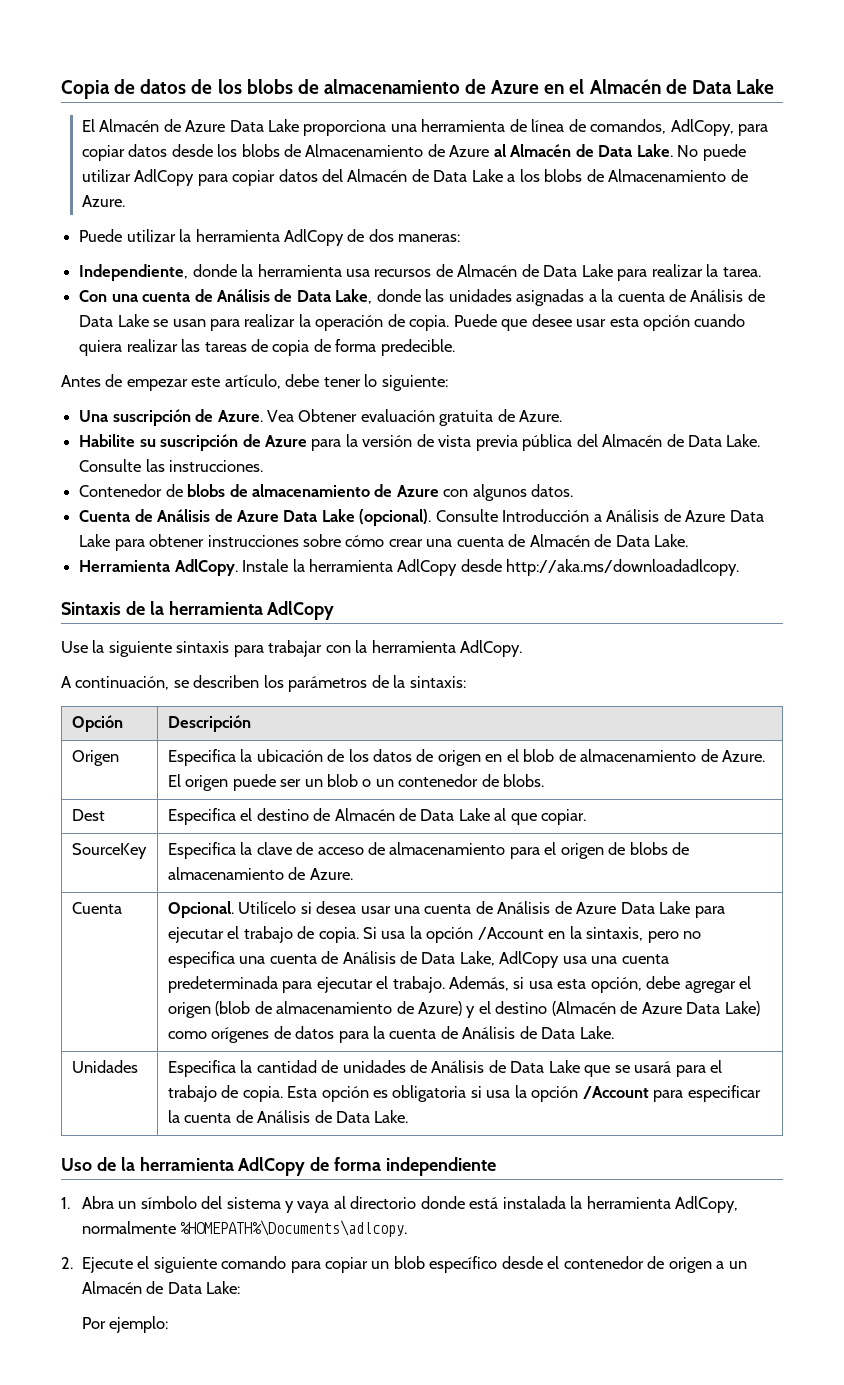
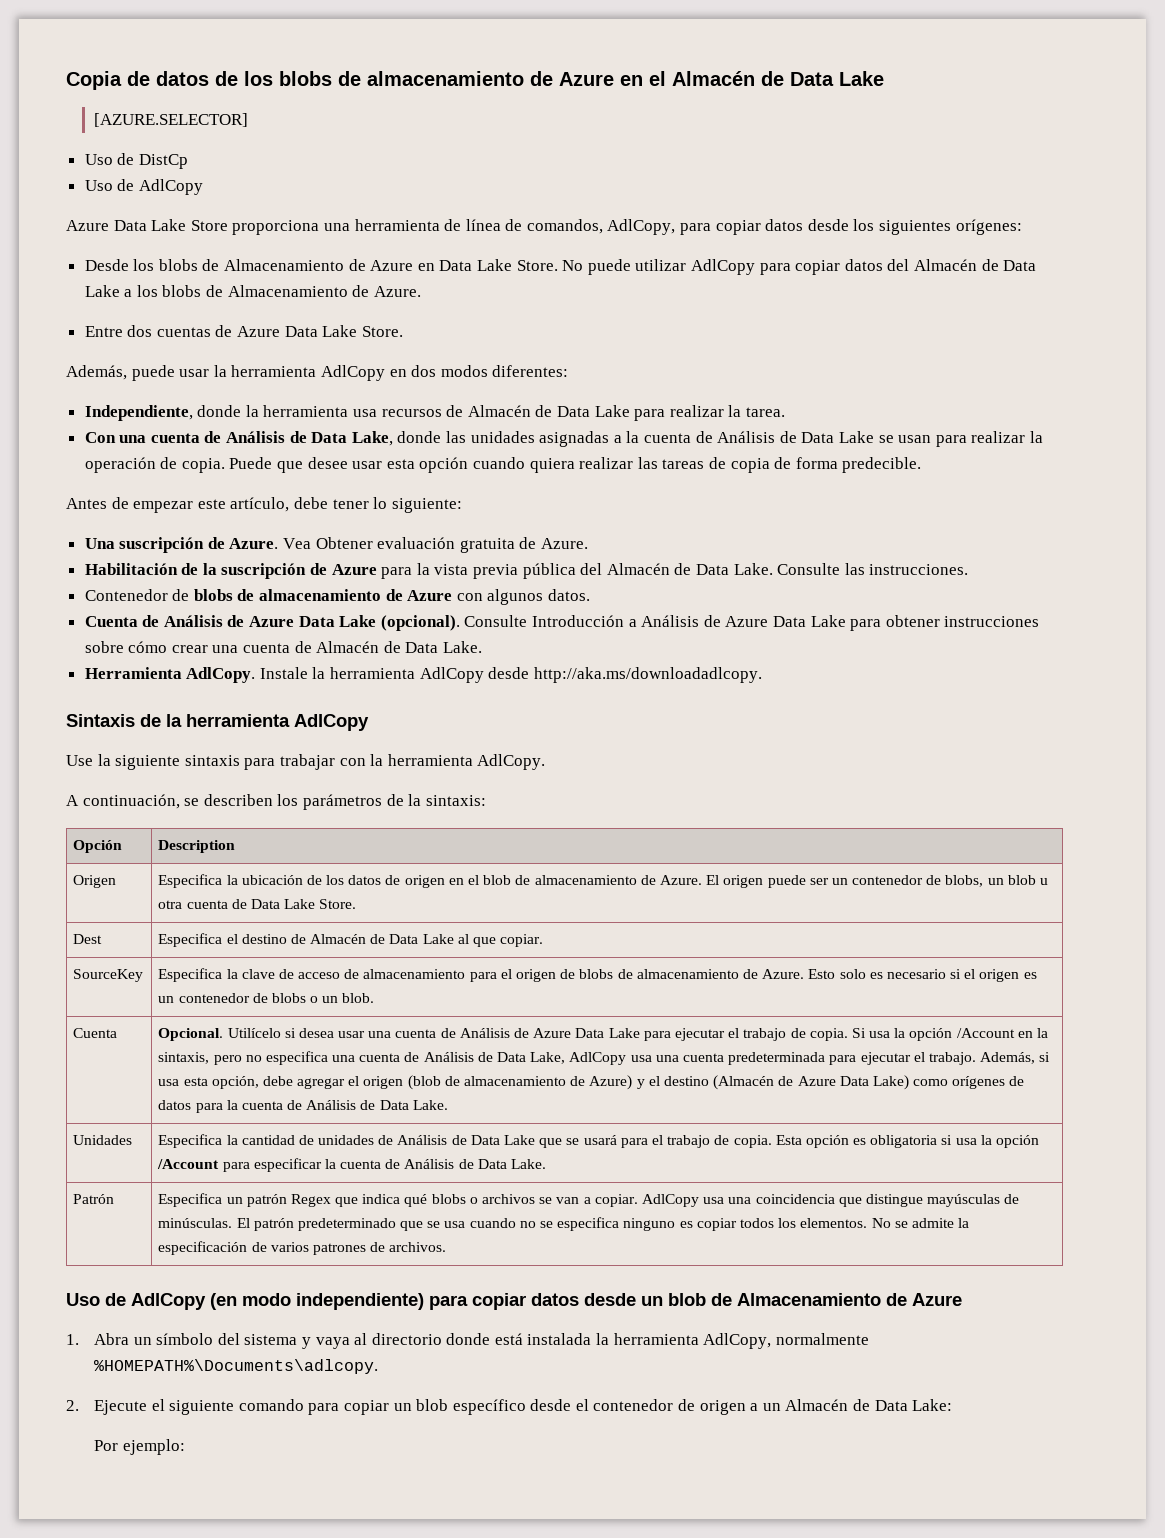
- El Almacén de Azure Data Lake proporciona una herramienta de línea de comandos, AdlCopy, para copiar datos desde los blobs de Almacenamiento de Azure al Almacén de Data Lake.
+ [AZURE.SELECTOR]
+ Uso de DistCp
+ Uso de AdlCopy
+ Azure Data Lake Store proporciona una herramienta de línea de comandos, AdlCopy, para copiar datos desde los siguientes orígenes:
+ Desde los blobs de Almacenamiento de Azure en Data Lake Store.
- Puede utilizar la herramienta AdlCopy de dos maneras:
+ Entre dos cuentas de Azure Data Lake Store.
+ Además, puede usar la herramienta AdlCopy en dos modos diferentes:
- Habilite su suscripción de Azure para la versión de vista previa pública del Almacén de Data Lake.
+ Habilitación de la suscripción de Azure para la vista previa pública del Almacén de Data Lake.
- Opción | Descripción
+ Opción | Description
- Origen | Especifica la ubicación de los datos de origen en el blob de almacenamiento de Azure. El origen puede ser un blob o un contenedor de blobs.
+ Origen | Especifica la ubicación de los datos de origen en el blob de almacenamiento de Azure. El origen puede ser un contenedor de blobs, un blob u otra cuenta de Data Lake Store.
- SourceKey | Especifica la clave de acceso de almacenamiento para el origen de blobs de almacenamiento de Azure.
+ SourceKey | Especifica la clave de acceso de almacenamiento para el origen de blobs de almacenamiento de Azure. Esto solo es necesario si el origen es un contenedor de blobs o un blob.
- Uso de la herramienta AdlCopy de forma independiente
+ Patrón | Especifica un patrón Regex que indica qué blobs o archivos se van a copiar. AdlCopy usa una coincidencia que distingue mayúsculas de minúsculas. El patrón predeterminado que se usa cuando no se especifica ninguno es copiar todos los elementos. No se admite la especificación de varios patrones de archivos.
+ Uso de AdlCopy (en modo independiente) para copiar datos desde un blob de Almacenamiento de Azure

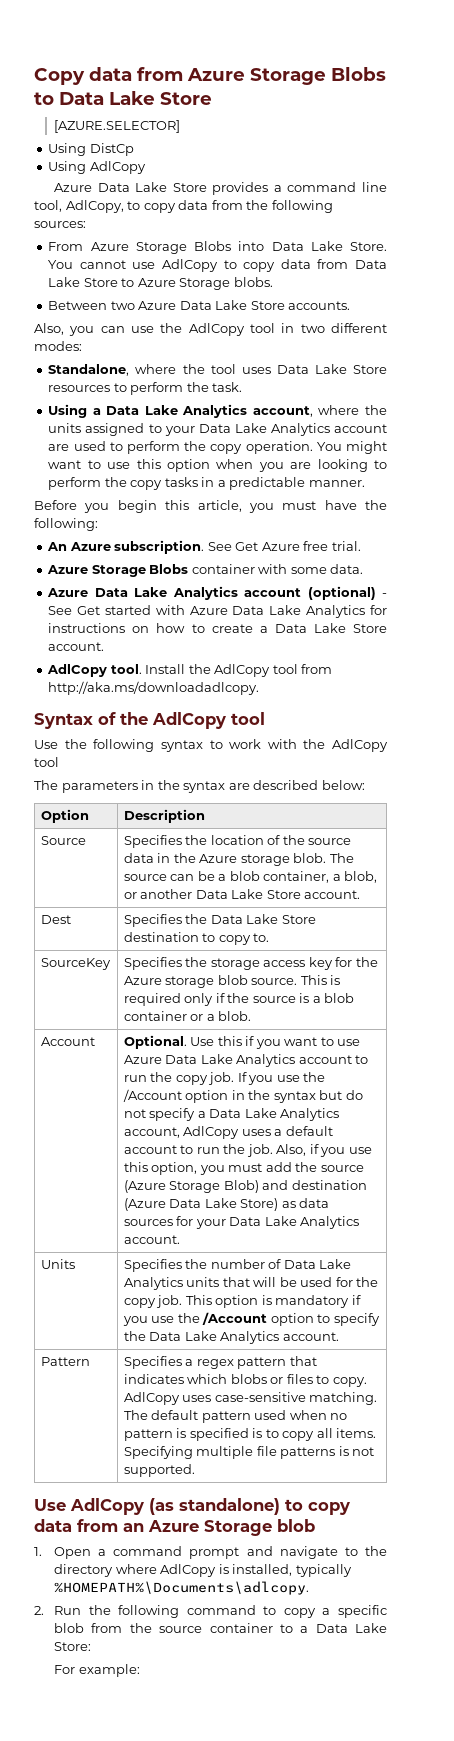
- Copia de datos de los blobs de almacenamiento de Azure en el Almacén de Data Lake
+ Copy data from Azure Storage Blobs to Data Lake Store
- Uso de DistCp
- Uso de AdlCopy
+ Using DistCp
+ Using AdlCopy
- Azure Data Lake Store proporciona una herramienta de línea de comandos, AdlCopy, para copiar datos desde los siguientes orígenes:
- Desde los blobs de Almacenamiento de Azure en Data Lake Store. No puede utilizar AdlCopy para copiar datos del Almacén de Data Lake a los blobs de Almacenamiento de Azure.
- Entre dos cuentas de Azure Data Lake Store.
- Además, puede usar la herramienta AdlCopy en dos modos diferentes:
- Independiente, donde la herramienta usa recursos de Almacén de Data Lake para realizar la tarea.
- Con una cuenta de Análisis de Data Lake, donde las unidades asignadas a la cuenta de Análisis de Data Lake se usan para realizar la operación de copia. Puede que desee usar esta opción cuando quiera realizar las tareas de copia de forma predecible.
- Antes de empezar este artículo, debe tener lo siguiente:
- Una suscripción de Azure. Vea Obtener evaluación gratuita de Azure.
- Habilitación de la suscripción de Azure para la vista previa pública del Almacén de Data Lake. Consulte las instrucciones.
- Contenedor de blobs de almacenamiento de Azure con algunos datos.
- Cuenta de Análisis de Azure Data Lake (opcional). Consulte Introducción a Análisis de Azure Data Lake para obtener instrucciones sobre cómo crear una cuenta de Almacén de Data Lake.
- Herramienta AdlCopy. Instale la herramienta AdlCopy desde http://aka.ms/downloadadlcopy.
- Sintaxis de la herramienta AdlCopy
- Use la siguiente sintaxis para trabajar con la herramienta AdlCopy.
- A continuación, se describen los parámetros de la sintaxis:
- Opción | Description
- Origen | Especifica la ubicación de los datos de origen en el blob de almacenamiento de Azure. El origen puede ser un contenedor de blobs, un blob u otra cuenta de Data Lake Store.
- Dest | Especifica el destino de Almacén de Data Lake al que copiar.
- SourceKey | Especifica la clave de acceso de almacenamiento para el origen de blobs de almacenamiento de Azure. Esto solo es necesario si el origen es un contenedor de blobs o un blob.
- Cuenta | Opcional. Utilícelo si desea usar una cuenta de Análisis de Azure Data Lake para ejecutar el trabajo de copia. Si usa la opción /Account en la sintaxis, pero no especifica una cuenta de Análisis de Data Lake, AdlCopy usa una cuenta predeterminada para ejecutar el trabajo. Además, si usa esta opción, debe agregar el origen (blob de almacenamiento de Azure) y el destino (Almacén de Azure Data Lake) como orígenes de datos para la cuenta de Análisis de Data Lake.
- Unidades | Especifica la cantidad de unidades de Análisis de Data Lake que se usará para el trabajo de copia. Esta opción es obligatoria si usa la opción /Account para especificar la cuenta de Análisis de Data Lake.
- Patrón | Especifica un patrón Regex que indica qué blobs o archivos se van a copiar. AdlCopy usa una coincidencia que distingue mayúsculas de minúsculas. El patrón predeterminado que se usa cuando no se especifica ninguno es copiar todos los elementos. No se admite la especificación de varios patrones de archivos.
- Uso de AdlCopy (en modo independiente) para copiar datos desde un blob de Almacenamiento de Azure
- 1. Abra un símbolo del sistema y vaya al directorio donde está instalada la herramienta AdlCopy, normalmente %HOMEPATH%\Documents\adlcopy.
- 2. Ejecute el siguiente comando para copiar un blob específico desde el contenedor de origen a un Almacén de Data Lake:
- Por ejemplo:
+ Azure Data Lake Store provides a command line tool, AdlCopy, to copy data from the following sources:
+ From Azure Storage Blobs into Data Lake Store. You cannot use AdlCopy to copy data from Data Lake Store to Azure Storage blobs.
+ Between two Azure Data Lake Store accounts.
+ Also, you can use the AdlCopy tool in two different modes:
+ Standalone, where the tool uses Data Lake Store resources to perform the task.
+ Using a Data Lake Analytics account, where the units assigned to your Data Lake Analytics account are used to perform the copy operation. You might want to use this option when you are looking to perform the copy tasks in a predictable manner.
+ Before you begin this article, you must have the following:
+ An Azure subscription. See Get Azure free trial.
+ Azure Storage Blobs container with some data.
+ Azure Data Lake Analytics account (optional) - See Get started with Azure Data Lake Analytics for instructions on how to create a Data Lake Store account.
+ AdlCopy tool. Install the AdlCopy tool from http://aka.ms/downloadadlcopy.
+ Syntax of the AdlCopy tool
+ Use the following syntax to work with the AdlCopy tool
+ The parameters in the syntax are described below:
+ Option | Description
+ Source | Specifies the location of the source data in the Azure storage blob. The source can be a blob container, a blob, or another Data Lake Store account.
+ Dest | Specifies the Data Lake Store destination to copy to.
+ SourceKey | Specifies the storage access key for the Azure storage blob source. This is required only if the source is a blob container or a blob.
+ Account | Optional. Use this if you want to use Azure Data Lake Analytics account to run the copy job. If you use the /Account option in the syntax but do not specify a Data Lake Analytics account, AdlCopy uses a default account to run the job. Also, if you use this option, you must add the source (Azure Storage Blob) and destination (Azure Data Lake Store) as data sources for your Data Lake Analytics account.
+ Units | Specifies the number of Data Lake Analytics units that will be used for the copy job. This option is mandatory if you use the /Account option to specify the Data Lake Analytics account.
+ Pattern | Specifies a regex pattern that indicates which blobs or files to copy. AdlCopy uses case-sensitive matching. The default pattern used when no pattern is specified is to copy all items. Specifying multiple file patterns is not supported.
+ Use AdlCopy (as standalone) to copy data from an Azure Storage blob
+ 1. Open a command prompt and navigate to the directory where AdlCopy is installed, typically %HOMEPATH%\Documents\adlcopy.
+ 2. Run the following command to copy a specific blob from the source container to a Data Lake Store:
+ For example:

